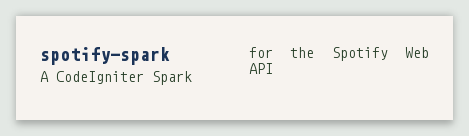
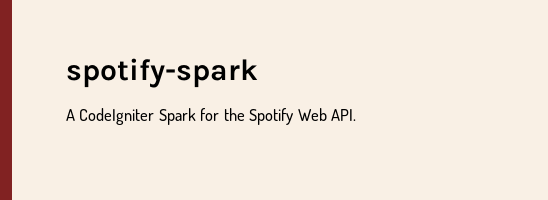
- A CodeIgniter Spark for the Spotify Web API
+ A CodeIgniter Spark for the Spotify Web API.

